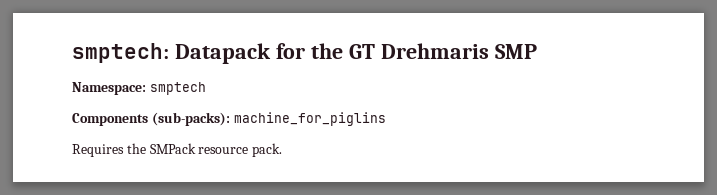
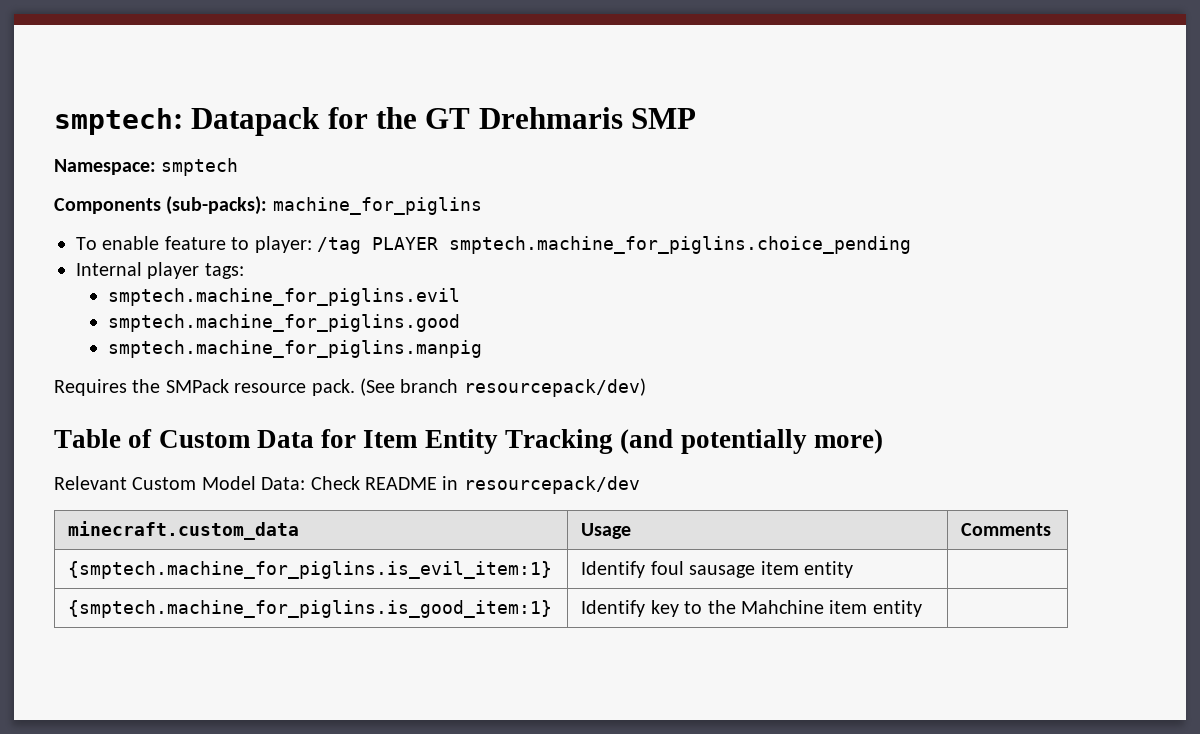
+ To enable feature to player: /tag PLAYER smptech.machine_for_piglins.choice_pending
+ Internal player tags:
+ smptech.machine_for_piglins.evil
+ smptech.machine_for_piglins.good
+ smptech.machine_for_piglins.manpig
+ (See branch resourcepack/dev)
+ Table of Custom Data for Item Entity Tracking (and potentially more)
+ Relevant Custom Model Data: Check README in resourcepack/dev
+ minecraft.custom_data | Usage | Comments
+ {smptech.machine_for_piglins.is_evil_item:1} | Identify foul sausage item entity |
+ {smptech.machine_for_piglins.is_good_item:1} | Identify key to the Mahchine item entity |

